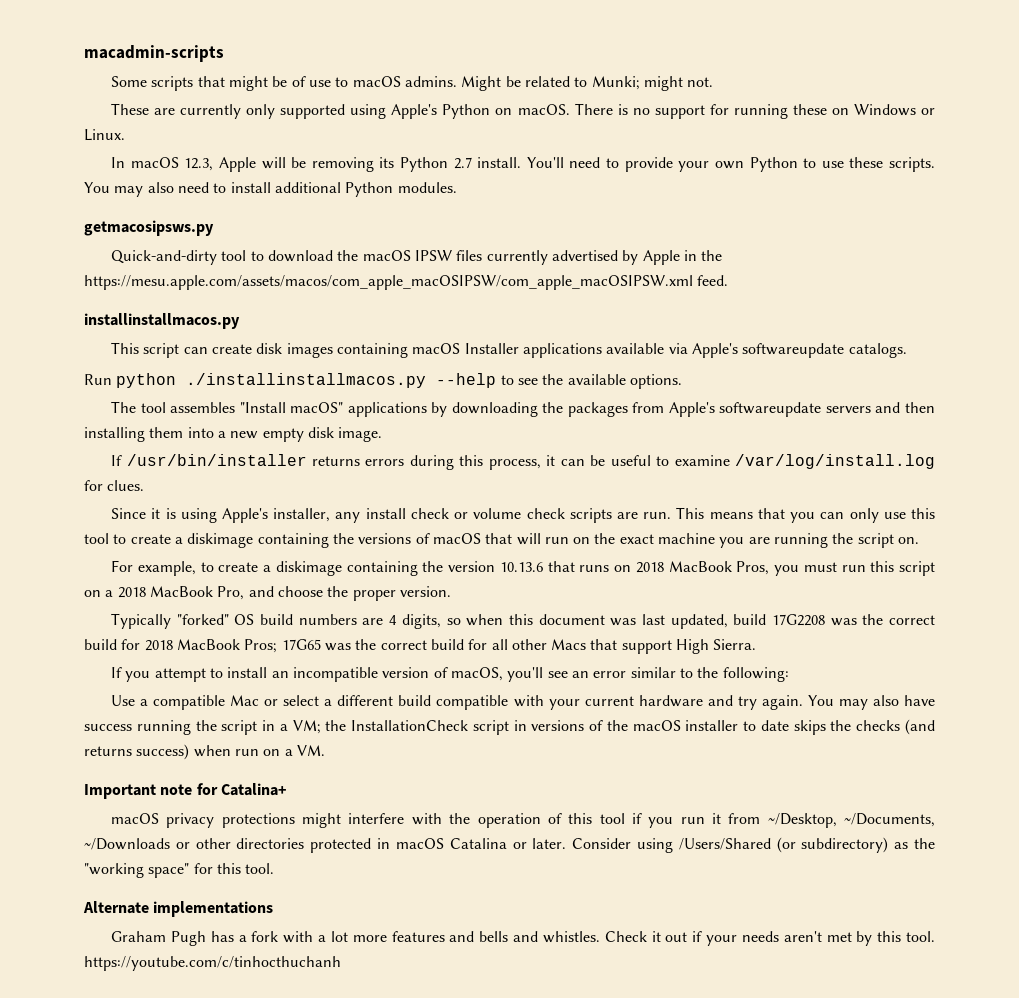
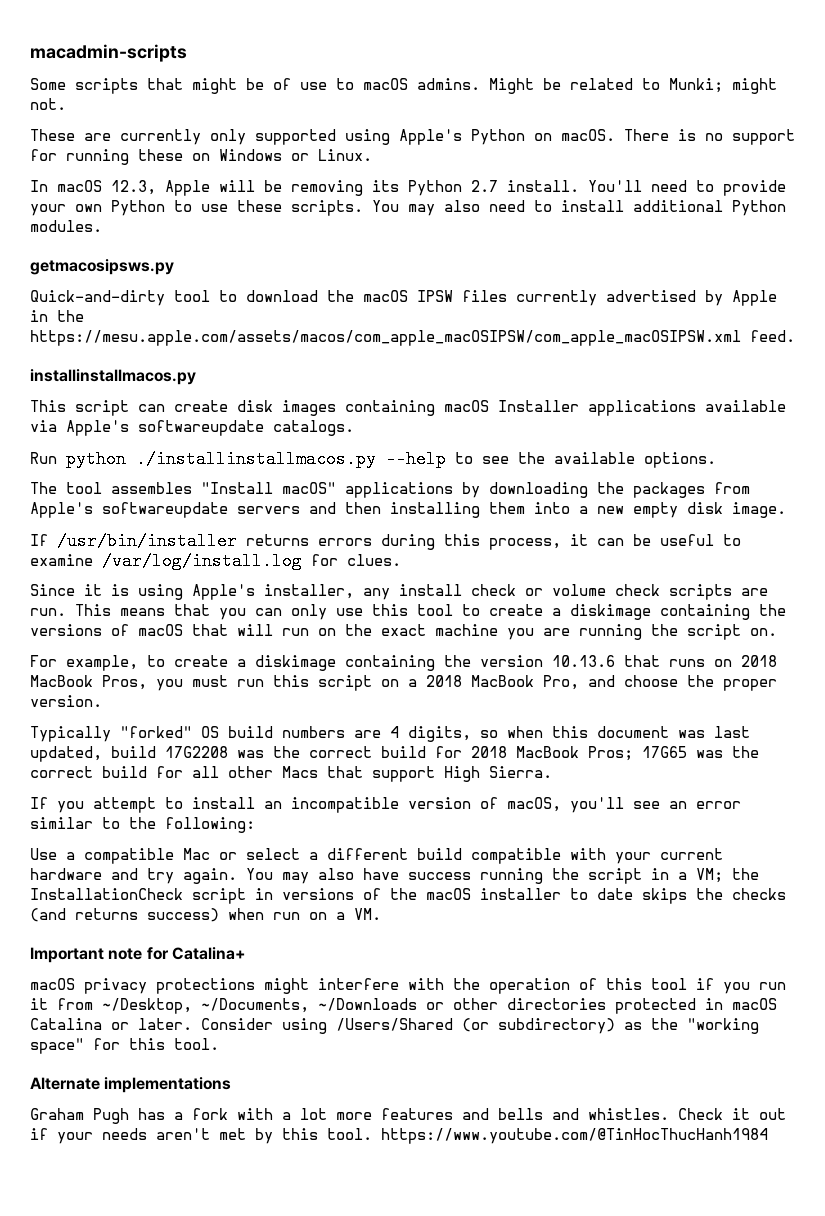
- Check it out if your needs aren't met by this tool. https://youtube.com/c/tinhocthuchanh
+ Check it out if your needs aren't met by this tool. https://www.youtube.com/@TinHocThucHanh1984

